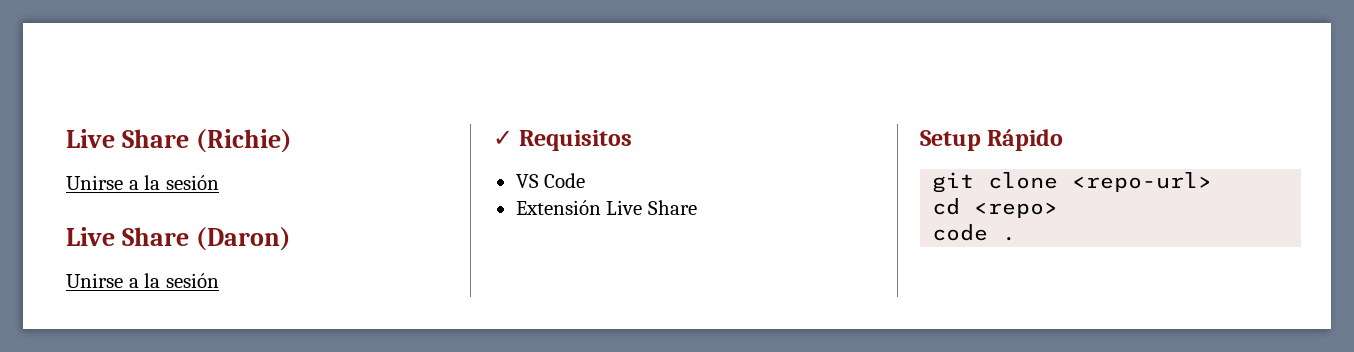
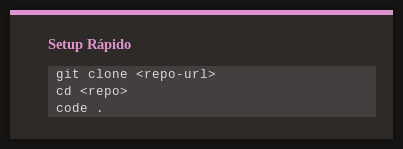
- Live Share (Richie)
- Unirse a la sesión
- Live Share (Daron)
- Unirse a la sesión
- ✓ Requisitos
- VS Code
- Extensión Live Share

